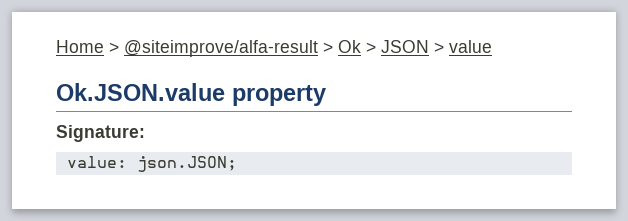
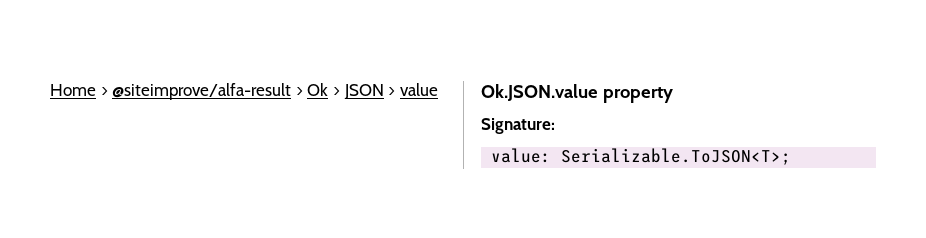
- value: json.JSON;
+ value: Serializable.ToJSON<T>;

